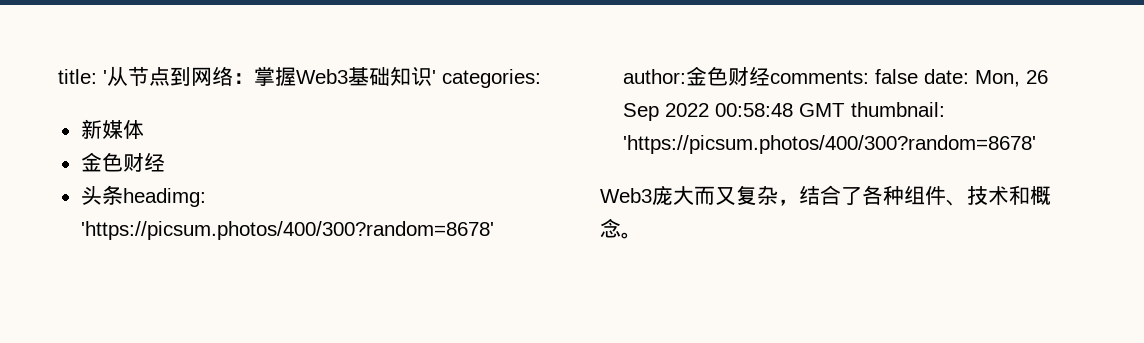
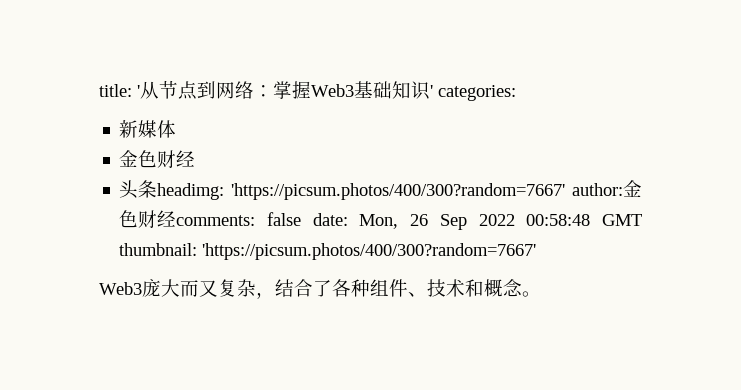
- 头条headimg: 'https://picsum.photos/400/300?random=8678' author:金色财经comments: false date: Mon, 26 Sep 2022 00:58:48 GMT thumbnail: 'https://picsum.photos/400/300?random=8678'
+ 头条headimg: 'https://picsum.photos/400/300?random=7667' author:金色财经comments: false date: Mon, 26 Sep 2022 00:58:48 GMT thumbnail: 'https://picsum.photos/400/300?random=7667'

